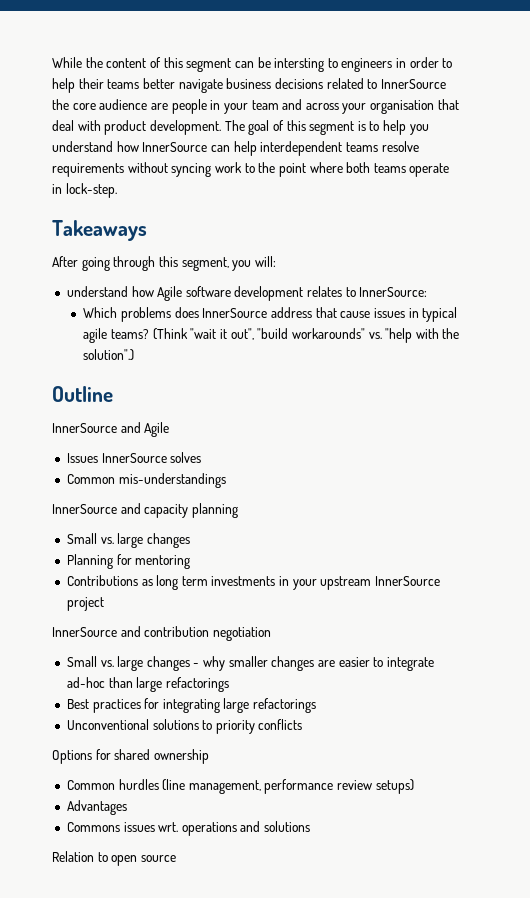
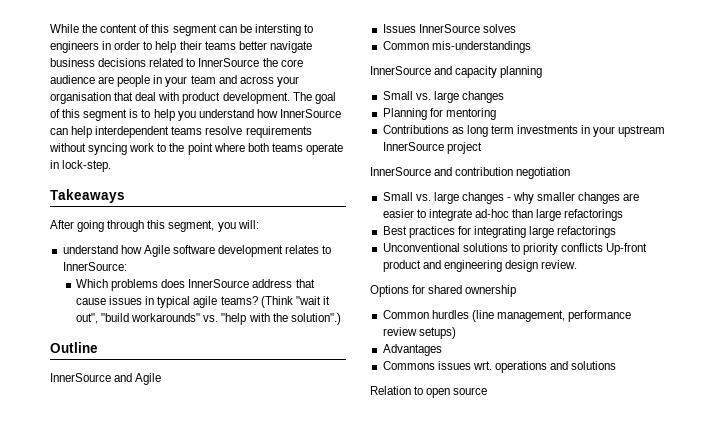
- Unconventional solutions to priority conflicts
+ Unconventional solutions to priority conflicts Up-front product and engineering design review.

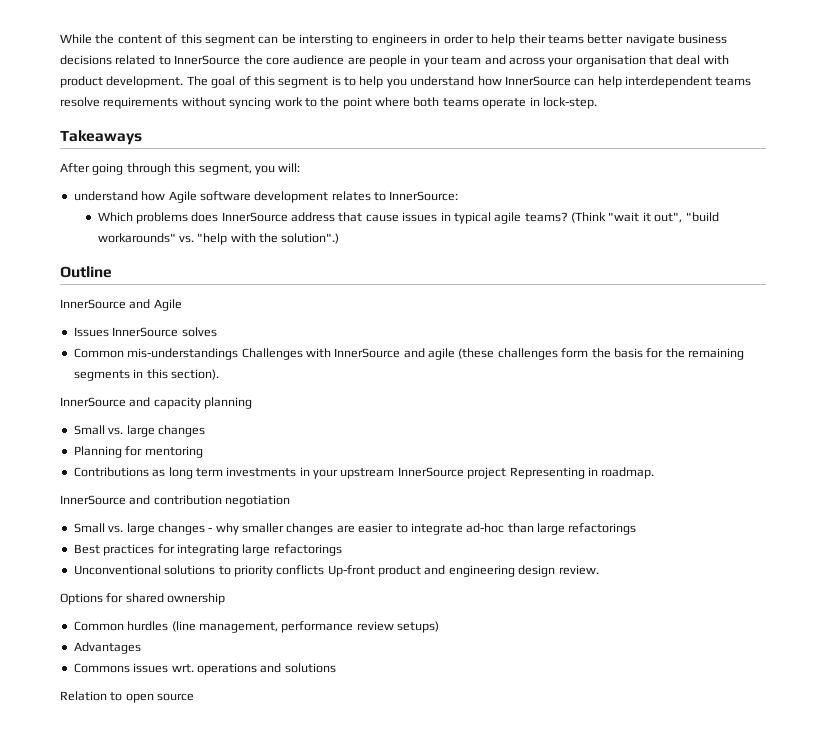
- Common mis-understandings
+ Common mis-understandings Challenges with InnerSource and agile (these challenges form the basis for the remaining segments in this section).
- Contributions as long term investments in your upstream InnerSource project
+ Contributions as long term investments in your upstream InnerSource project Representing in roadmap.

